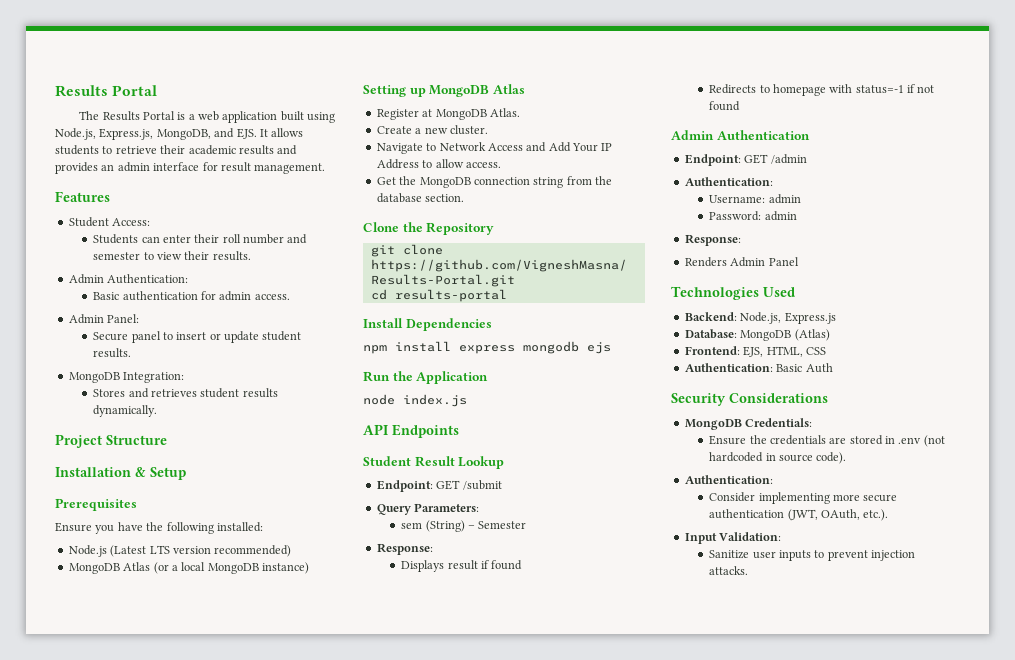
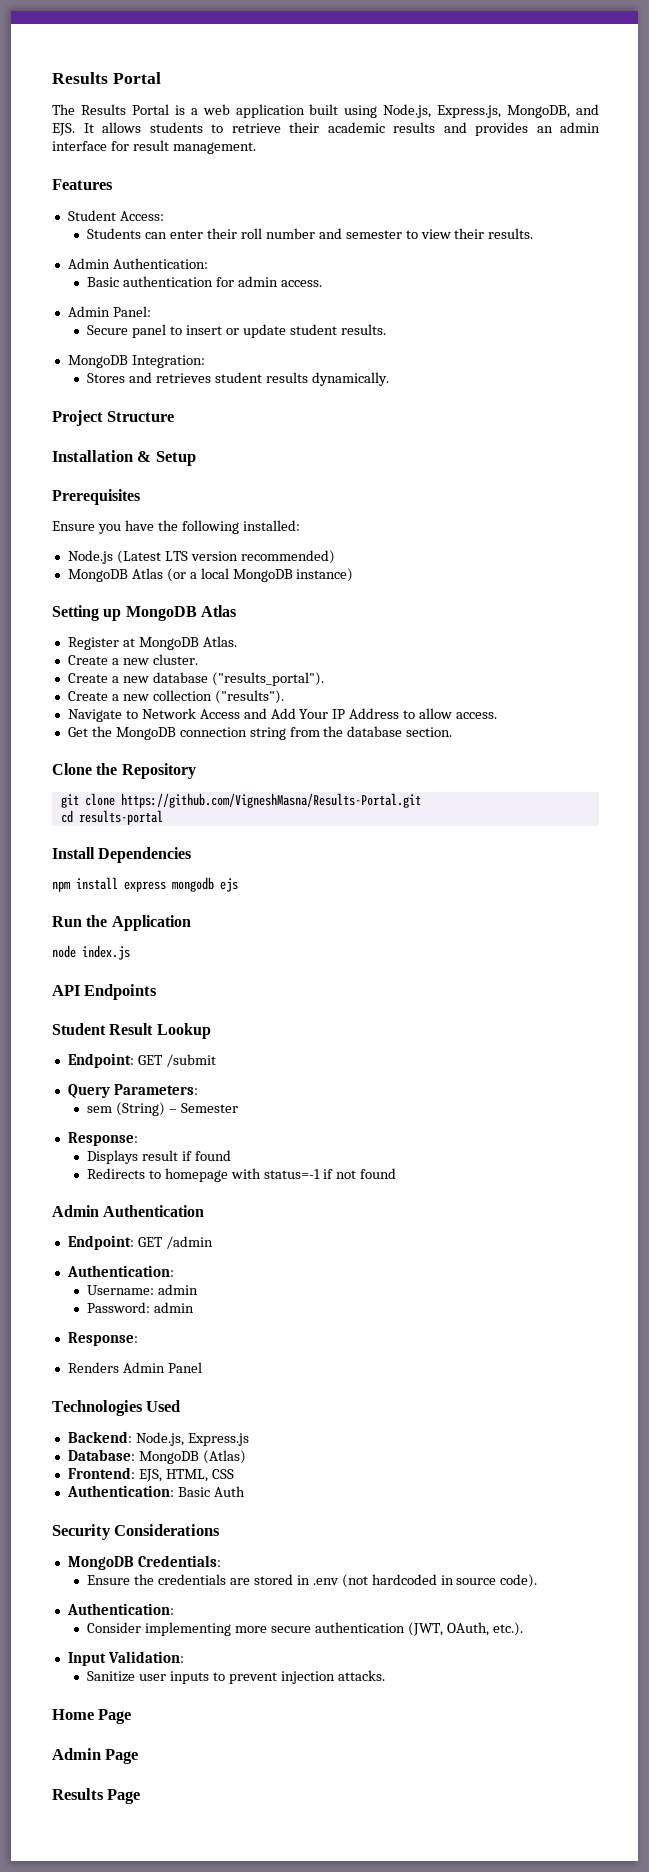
+ Create a new database ("results_portal").
+ Create a new collection ("results").
+ Home Page
+ Admin Page
+ Results Page

